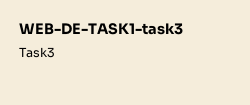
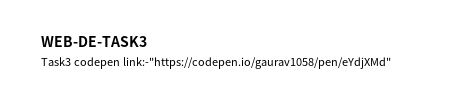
- WEB-DE-TASK1-task3
+ WEB-DE-TASK3
- Task3
+ Task3 codepen link:-"https://codepen.io/gaurav1058/pen/eYdjXMd"

